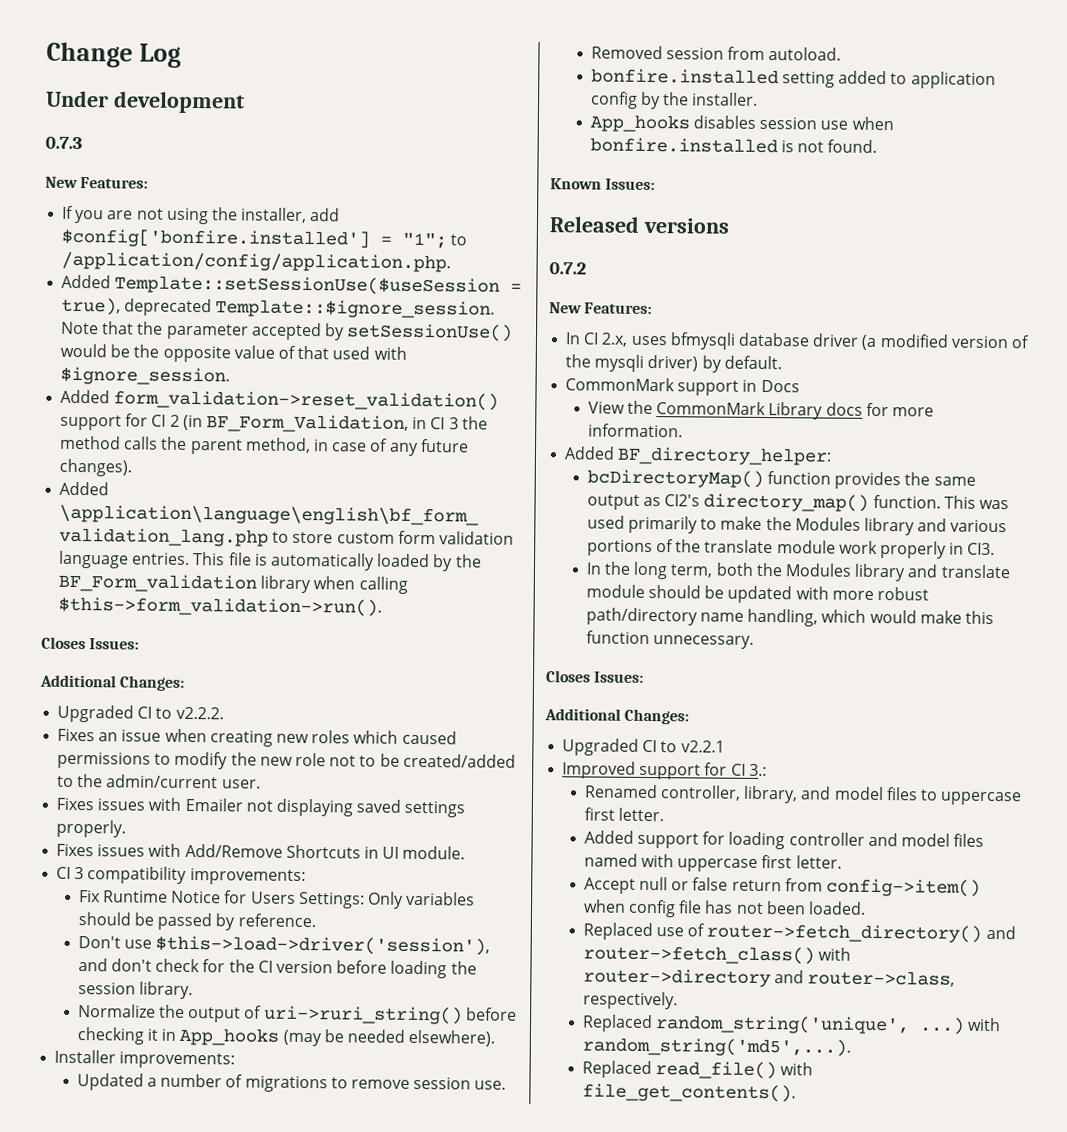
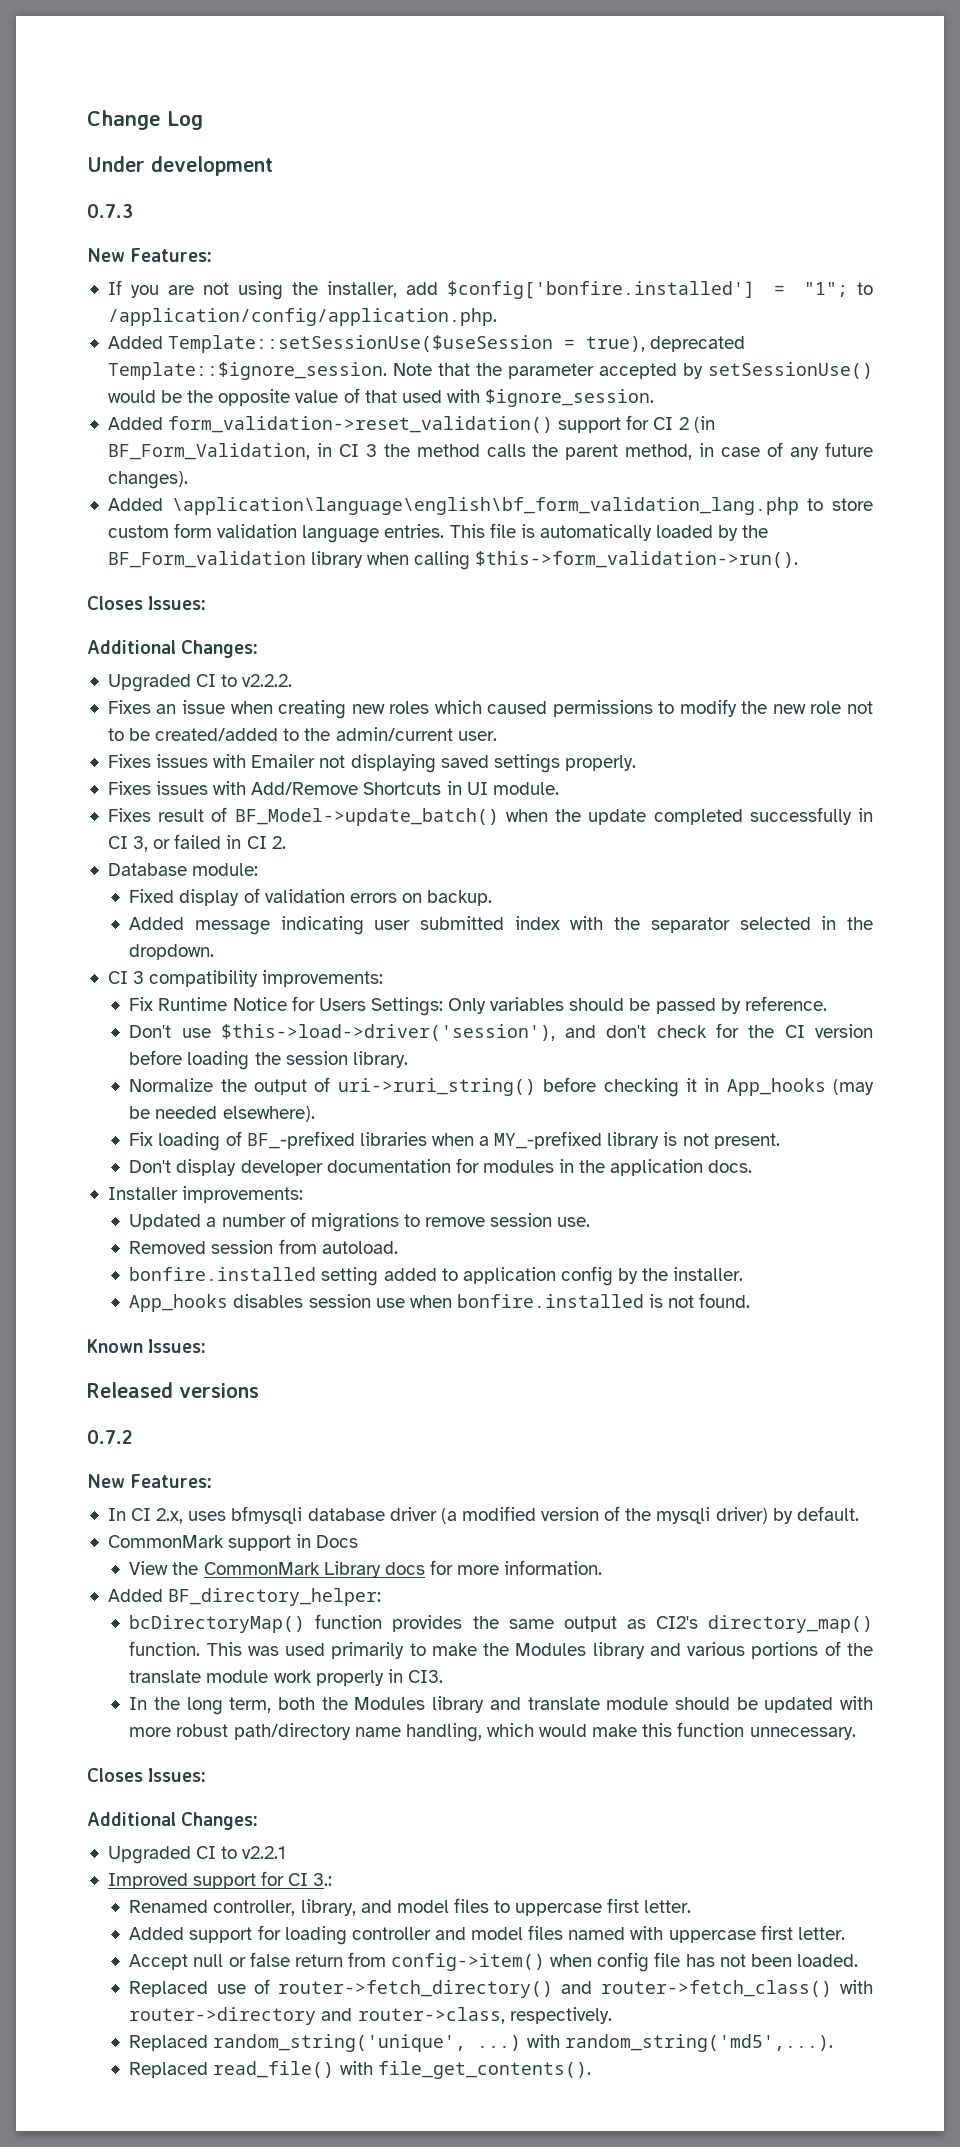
+ Fixes result of BF_Model->update_batch() when the update completed successfully in CI 3, or failed in CI 2.
+ Database module:
+ Fixed display of validation errors on backup.
+ Added message indicating user submitted index with the separator selected in the dropdown.
+ Fix loading of BF_-prefixed libraries when a MY_-prefixed library is not present.
+ Don't display developer documentation for modules in the application docs.

